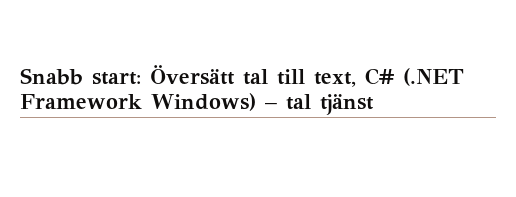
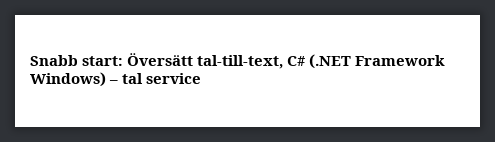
- Snabb start: Översätt tal till text, C# (.NET Framework Windows) – tal tjänst
+ Snabb start: Översätt tal-till-text, C# (.NET Framework Windows) – tal service

